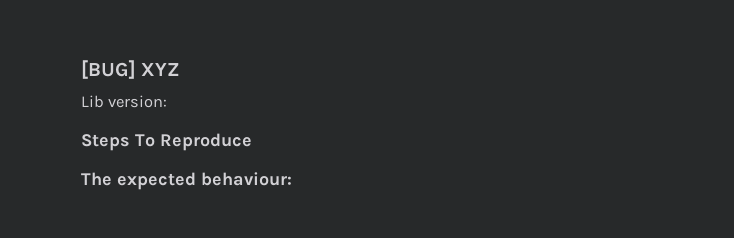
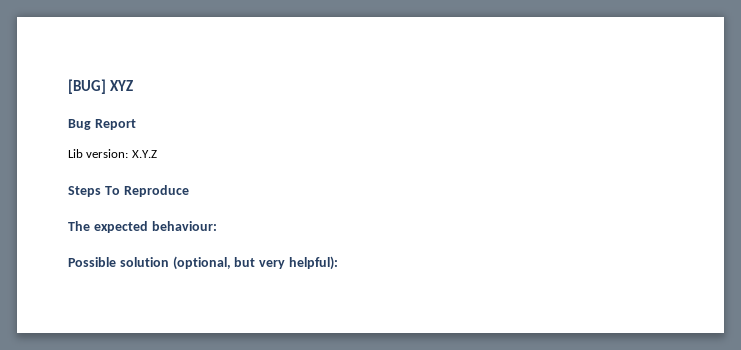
+ Bug Report
- Lib version:
+ Lib version: X.Y.Z
+ Possible solution (optional, but very helpful):

